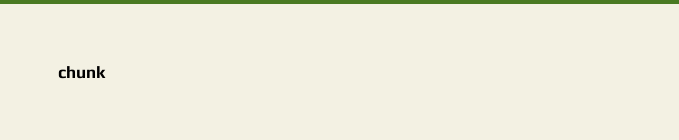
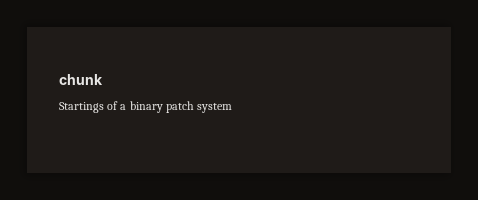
+ Startings of a binary patch system

